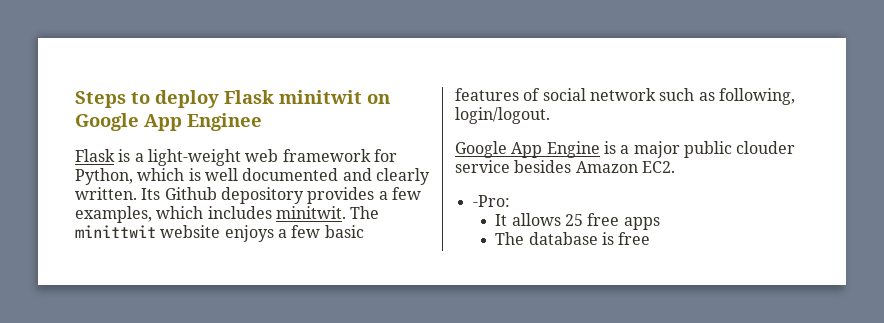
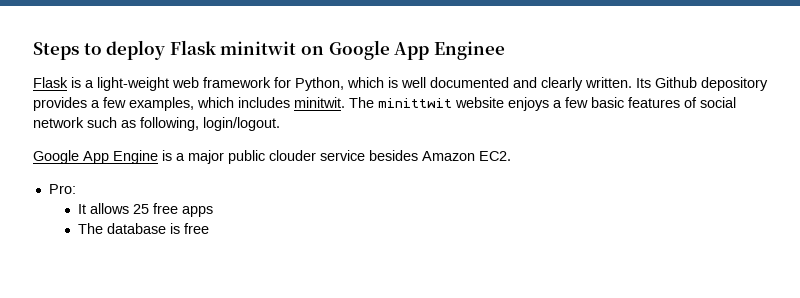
- -Pro:
+ Pro:

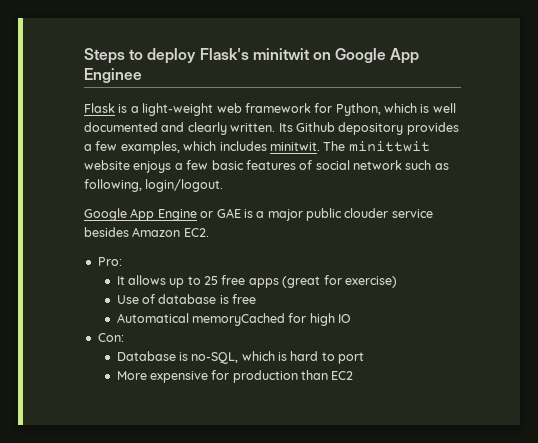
- Steps to deploy Flask minitwit on Google App Enginee
+ Steps to deploy Flask's minitwit on Google App Enginee
- Google App Engine is a major public clouder service besides Amazon EC2.
+ Google App Engine or GAE is a major public clouder service besides Amazon EC2.
- It allows 25 free apps
- The database is free
+ It allows up to 25 free apps (great for exercise)
+ Use of database is free
+ Automatical memoryCached for high IO
+ Con:
+ Database is no-SQL, which is hard to port
+ More expensive for production than EC2

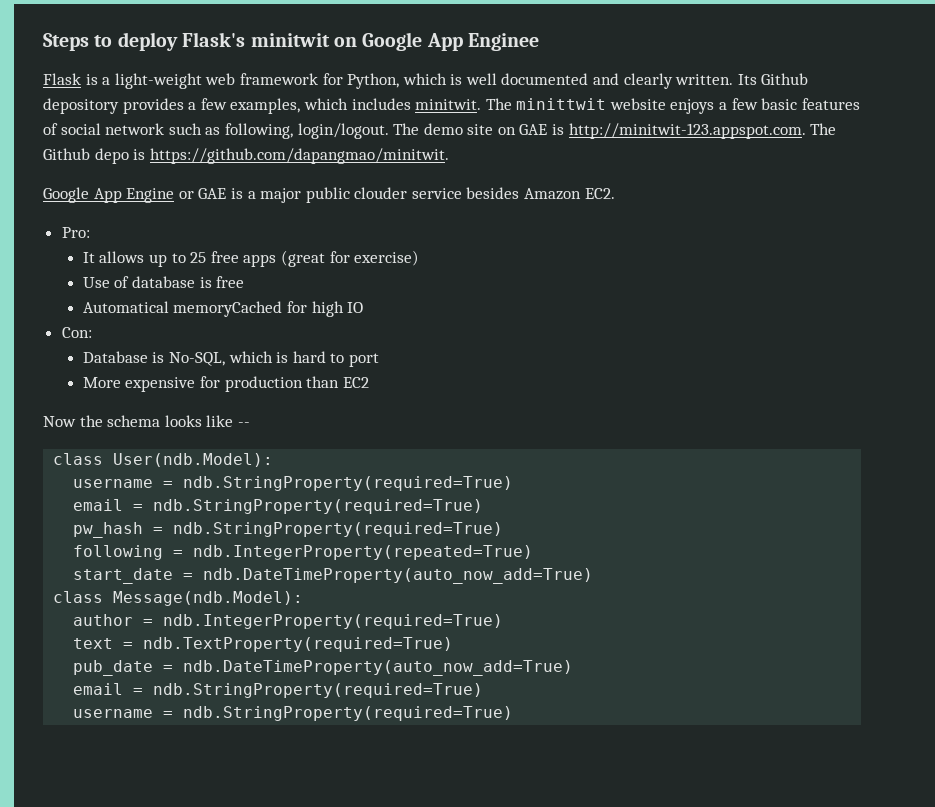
+ The demo site on GAE is http://minitwit-123.appspot.com. The Github depo is https://github.com/dapangmao/minitwit.
- Database is no-SQL, which is hard to port
+ Database is No-SQL, which is hard to port
+ Now the schema looks like --
+ class User(ndb.Model):
+ username = ndb.StringProperty(required=True)
+ email = ndb.StringProperty(required=True)
+ pw_hash = ndb.StringProperty(required=True)
+ following = ndb.IntegerProperty(repeated=True)
+ start_date = ndb.DateTimeProperty(auto_now_add=True)
+ class Message(ndb.Model):
+ author = ndb.IntegerProperty(required=True)
+ text = ndb.TextProperty(required=True)
+ pub_date = ndb.DateTimeProperty(auto_now_add=True)
+ email = ndb.StringProperty(required=True)
+ username = ndb.StringProperty(required=True)

